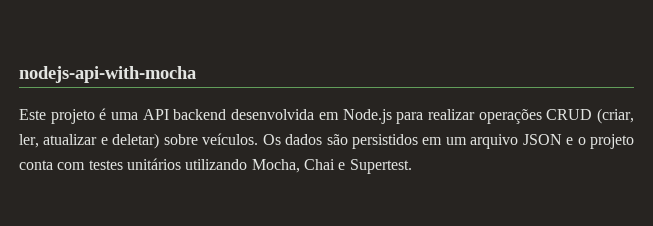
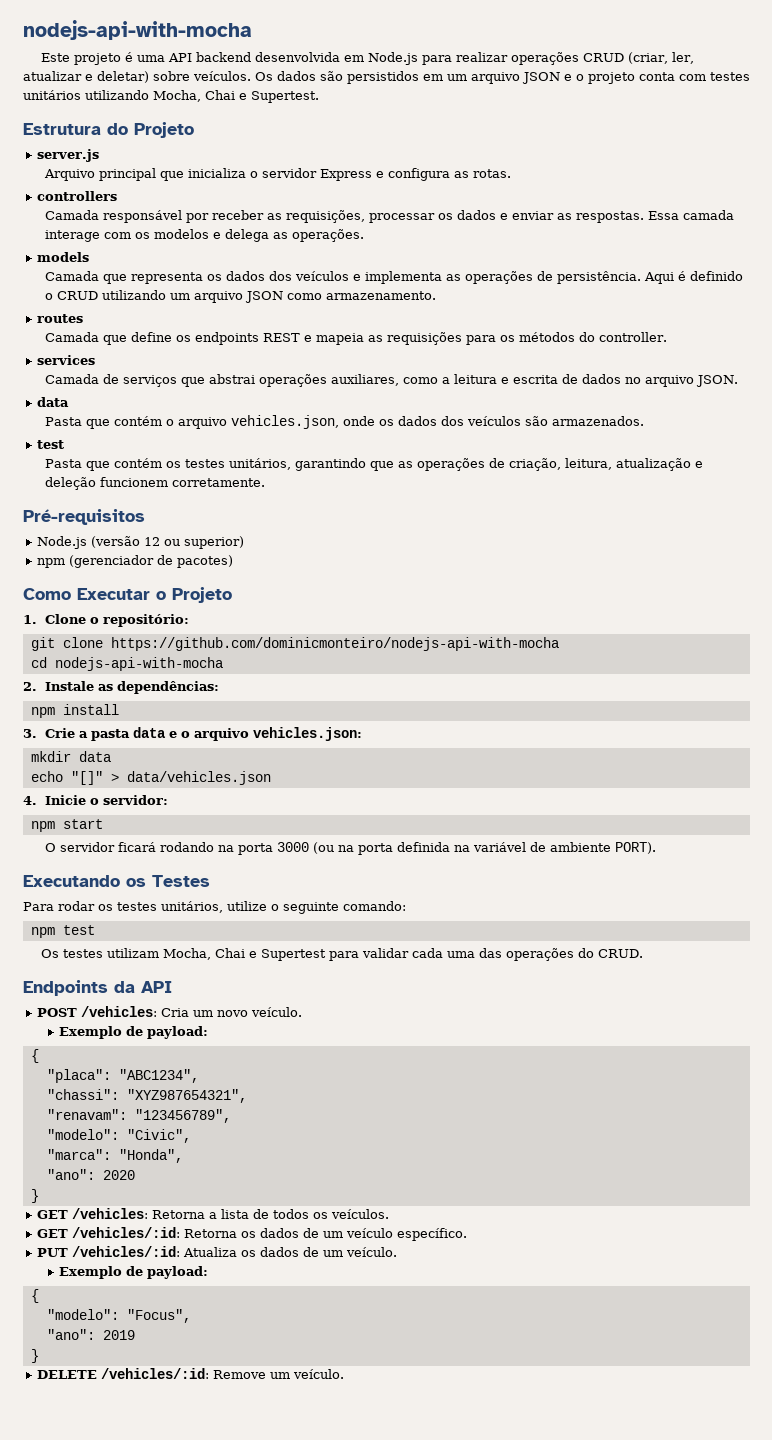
+ Estrutura do Projeto
+ server.js
+ Arquivo principal que inicializa o servidor Express e configura as rotas.
+ controllers
+ Camada responsável por receber as requisições, processar os dados e enviar as respostas. Essa camada interage com os modelos e delega as operações.
+ models
+ Camada que representa os dados dos veículos e implementa as operações de persistência. Aqui é definido o CRUD utilizando um arquivo JSON como armazenamento.
+ routes
+ Camada que define os endpoints REST e mapeia as requisições para os métodos do controller.
+ services
+ Camada de serviços que abstrai operações auxiliares, como a leitura e escrita de dados no arquivo JSON.
+ data
+ Pasta que contém o arquivo vehicles.json, onde os dados dos veículos são armazenados.
+ test
+ Pasta que contém os testes unitários, garantindo que as operações de criação, leitura, atualização e deleção funcionem corretamente.
+ Pré-requisitos
+ Node.js (versão 12 ou superior)
+ npm (gerenciador de pacotes)
+ Como Executar o Projeto
+ 1. Clone o repositório:
+ git clone https://github.com/dominicmonteiro/nodejs-api-with-mocha
+ cd nodejs-api-with-mocha
+ 2. Instale as dependências:
+ npm install
+ 3. Crie a pasta data e o arquivo vehicles.json:
+ mkdir data
+ echo "[]" > data/vehicles.json
+ 4. Inicie o servidor:
+ npm start
+ O servidor ficará rodando na porta 3000 (ou na porta definida na variável de ambiente PORT).
+ Executando os Testes
+ Para rodar os testes unitários, utilize o seguinte comando:
+ npm test
+ Os testes utilizam Mocha, Chai e Supertest para validar cada uma das operações do CRUD.
+ Endpoints da API
+ POST /vehicles: Cria um novo veículo.
+ Exemplo de payload:
+ {
+ "placa": "ABC1234",
+ "chassi": "XYZ987654321",
+ "renavam": "123456789",
+ "modelo": "Civic",
+ "marca": "Honda",
+ "ano": 2020
+ }
+ GET /vehicles: Retorna a lista de todos os veículos.
+ GET /vehicles/:id: Retorna os dados de um veículo específico.
+ PUT /vehicles/:id: Atualiza os dados de um veículo.
+ Exemplo de payload:
+ {
+ "modelo": "Focus",
+ "ano": 2019
+ }
+ DELETE /vehicles/:id: Remove um veículo.

